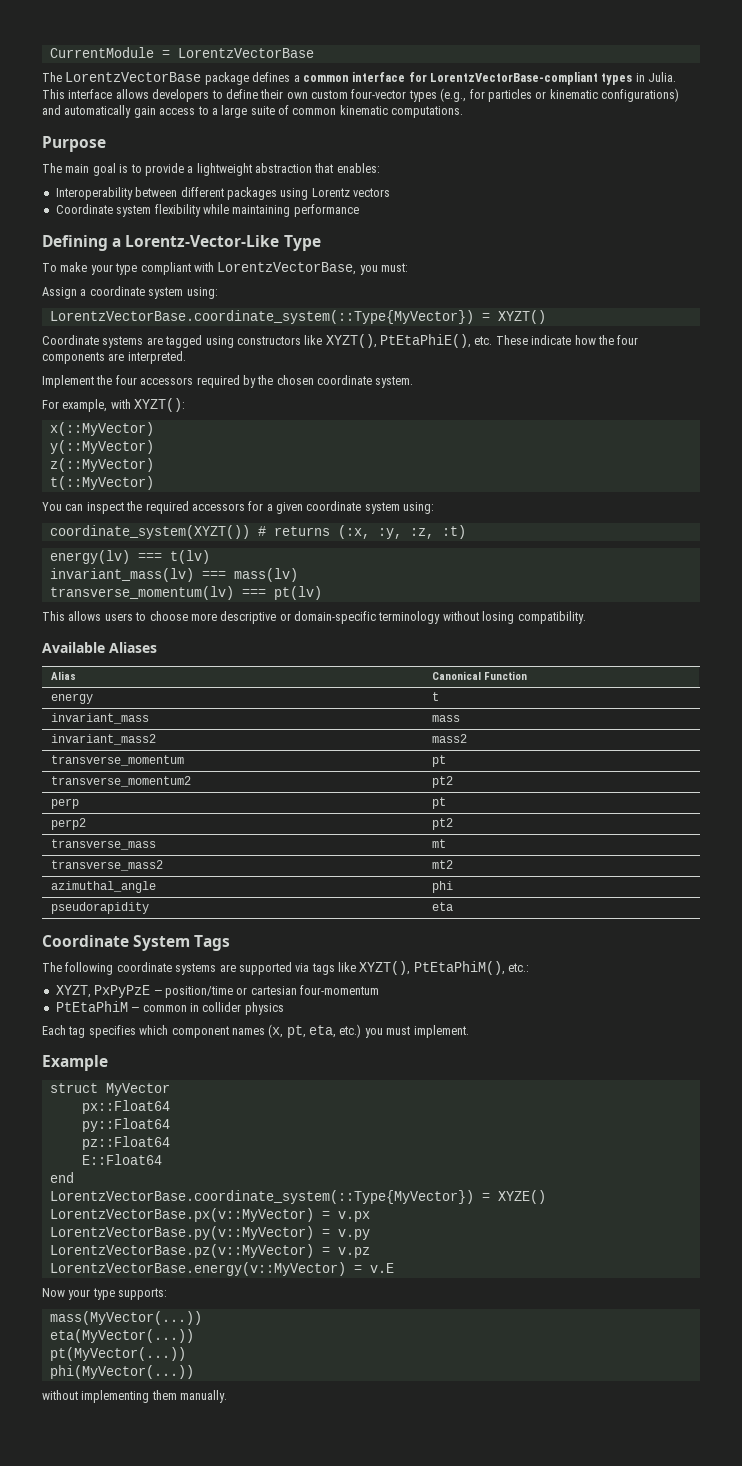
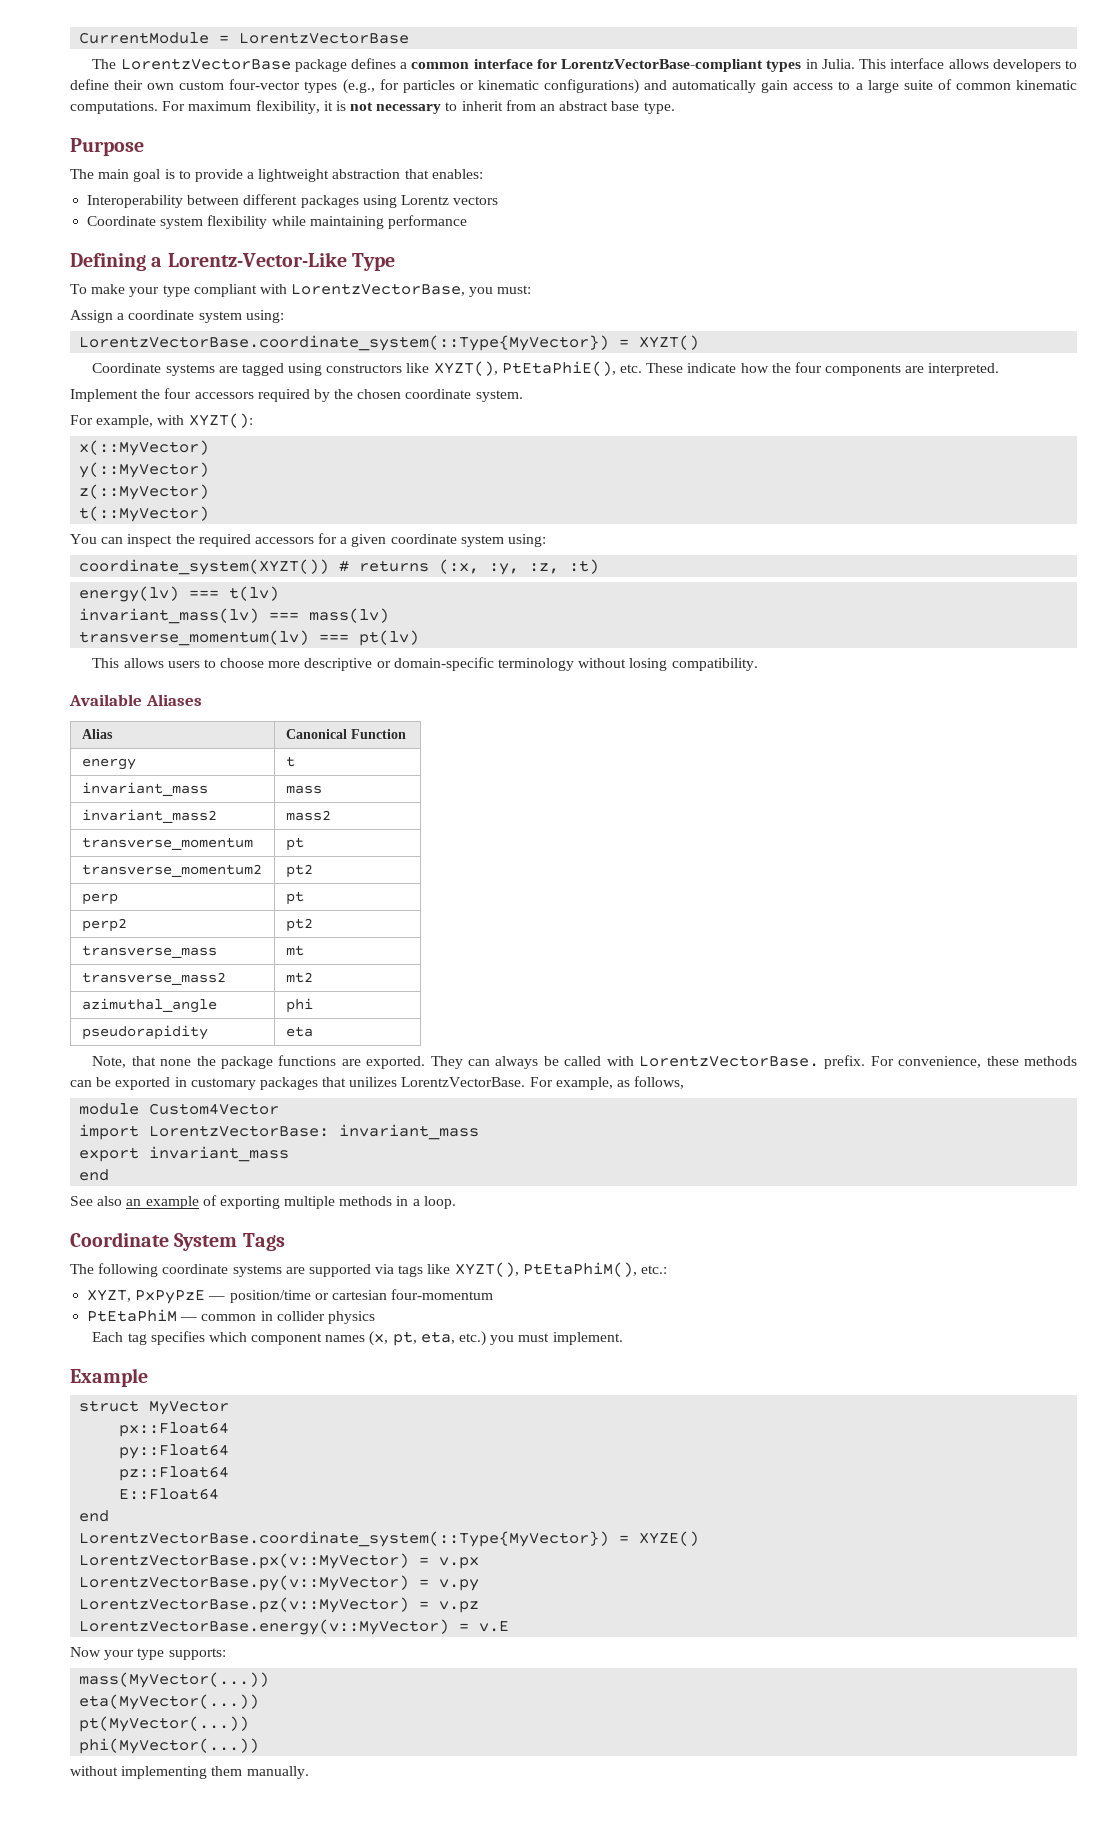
+ For maximum flexibility, it is not necessary to inherit from an abstract base type.
+ Note, that none the package functions are exported. They can always be called with LorentzVectorBase. prefix. For convenience, these methods can be exported in customary packages that unilizes LorentzVectorBase. For example, as follows,
+ module Custom4Vector
+ import LorentzVectorBase: invariant_mass
+ export invariant_mass
+ end
+ See also an example of exporting multiple methods in a loop.

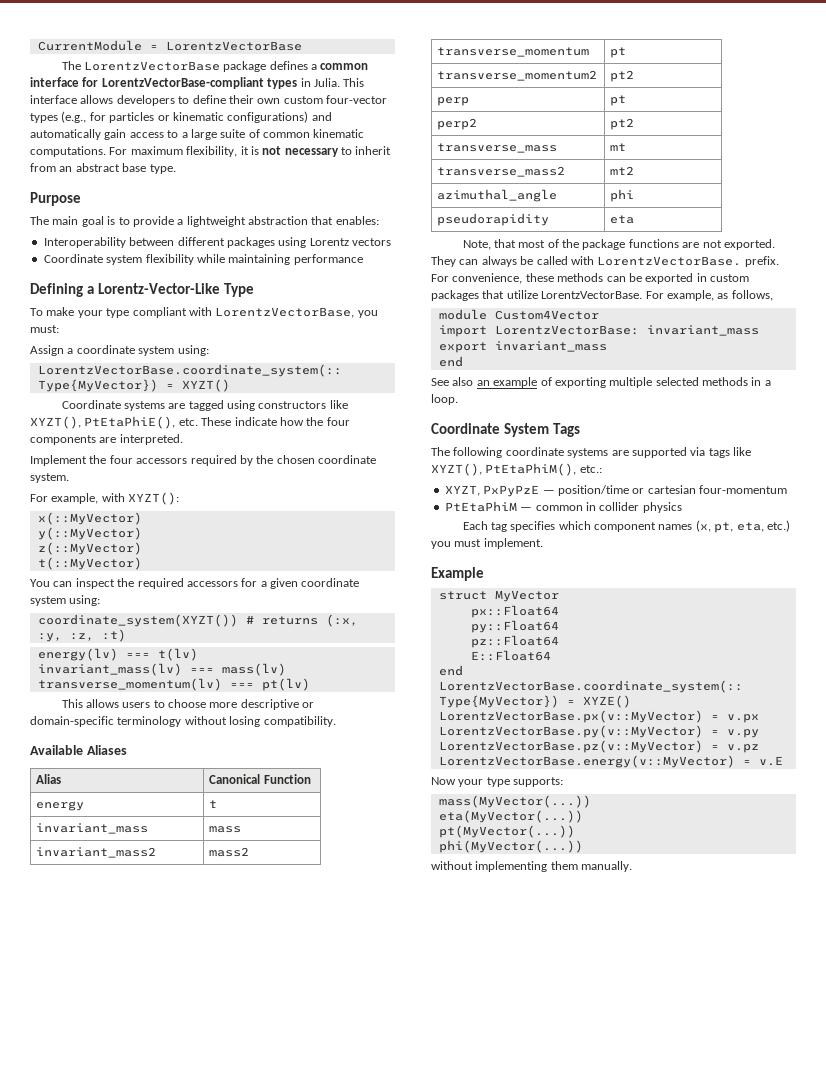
- Note, that none the package functions are exported.
+ Note, that most of the package functions are not exported.
- For convenience, these methods can be exported in customary packages that unilizes LorentzVectorBase.
+ For convenience, these methods can be exported in custom packages that utilize LorentzVectorBase.
- See also an example of exporting multiple methods in a loop.
+ See also an example of exporting multiple selected methods in a loop.

